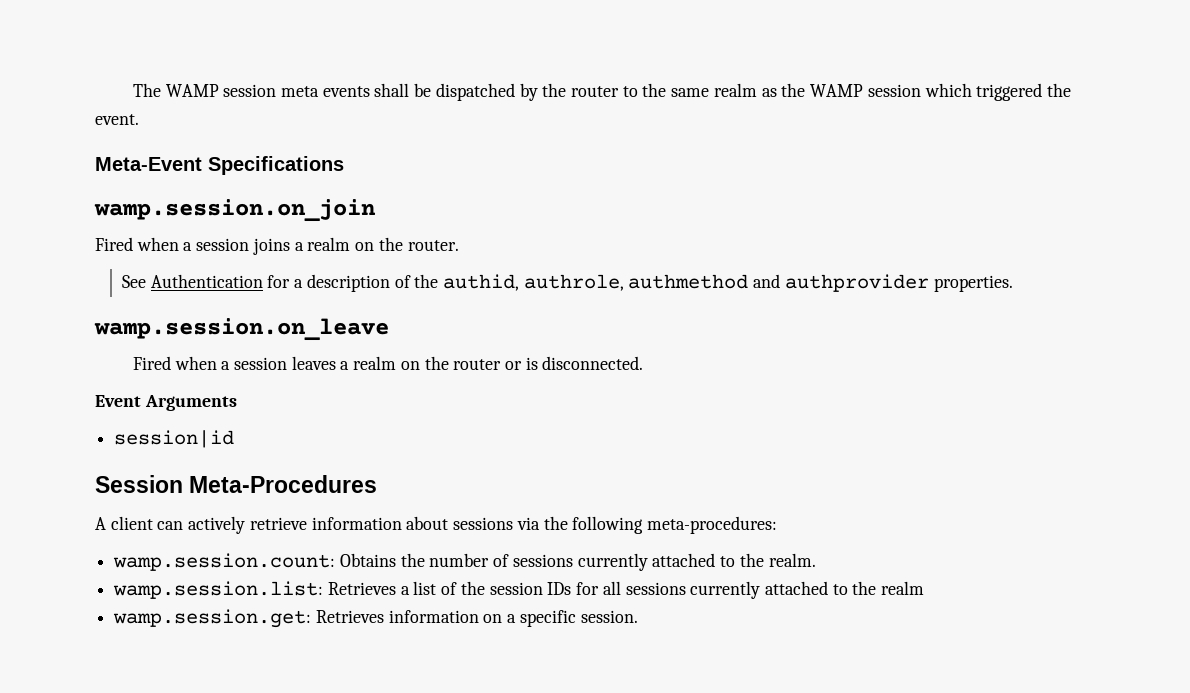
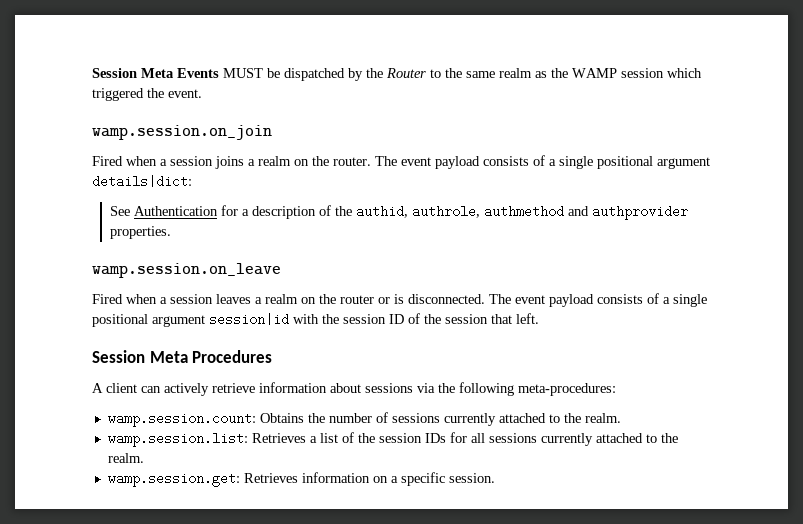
- The WAMP session meta events shall be dispatched by the router to the same realm as the WAMP session which triggered the event.
+ Session Meta Events MUST be dispatched by the Router to the same realm as the WAMP session which triggered the event.
- Meta-Event Specifications
+ The event payload consists of a single positional argument details|dict:
- Fired when a session leaves a realm on the router or is disconnected.
- Event Arguments
- session|id
- Session Meta-Procedures
+ Fired when a session leaves a realm on the router or is disconnected. The event payload consists of a single positional argument session|id with the session ID of the session that left.
+ Session Meta Procedures
- wamp.session.list: Retrieves a list of the session IDs for all sessions currently attached to the realm
+ wamp.session.list: Retrieves a list of the session IDs for all sessions currently attached to the realm.

